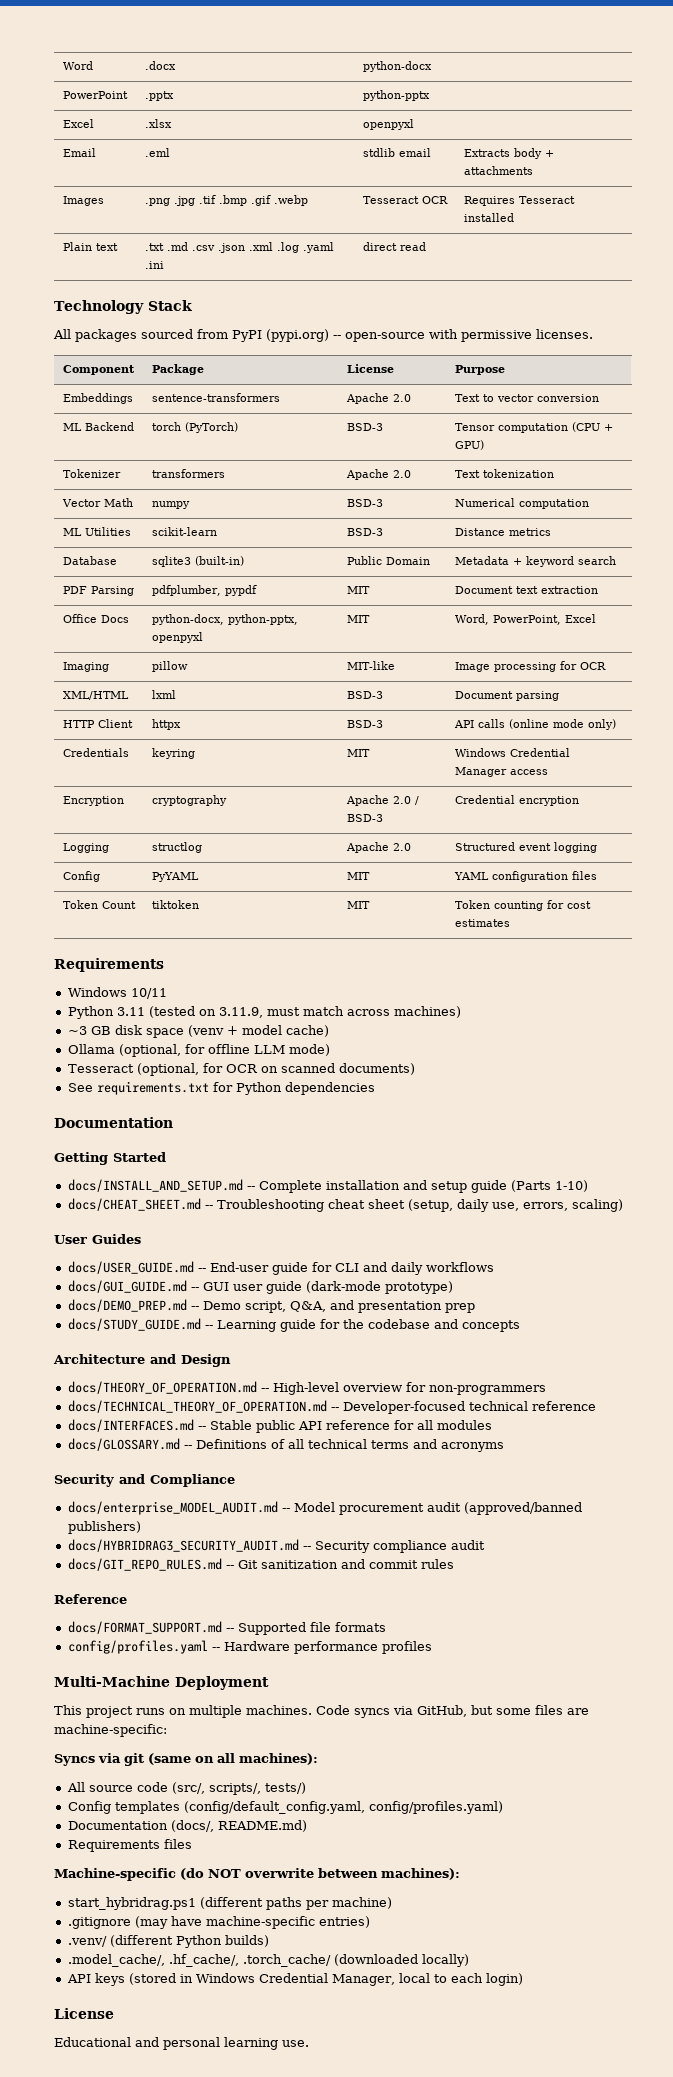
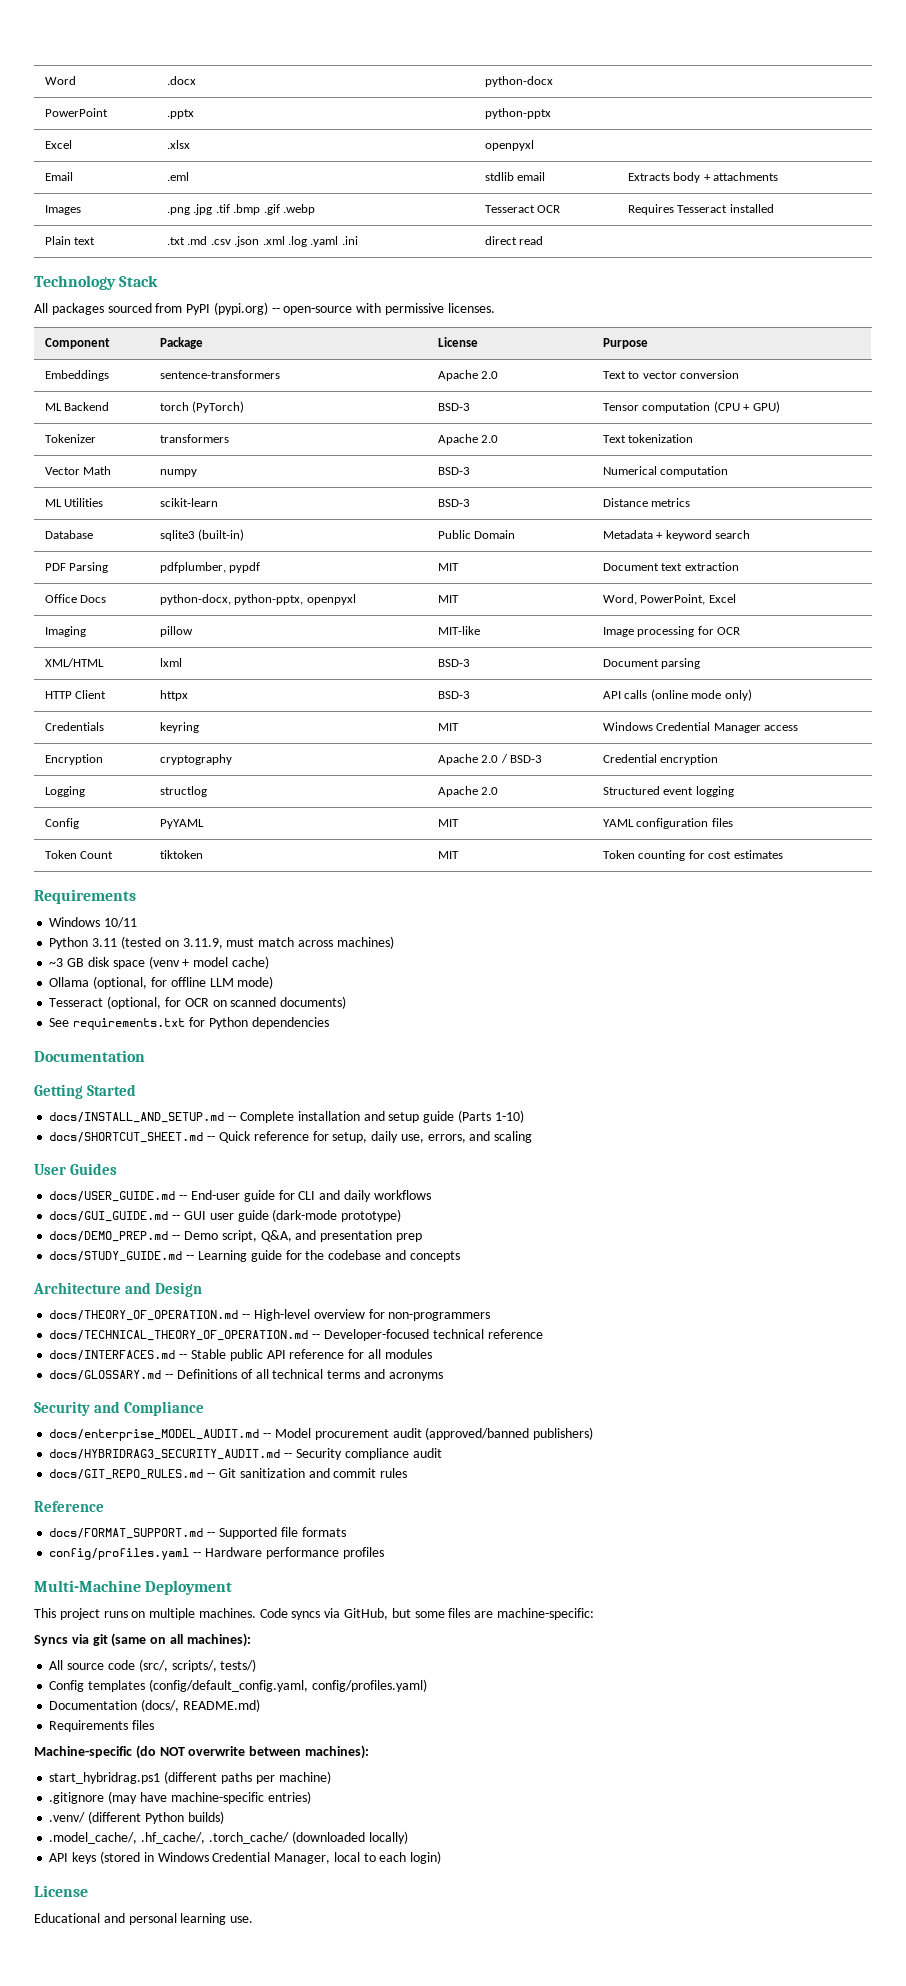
- docs/CHEAT_SHEET.md -- Troubleshooting cheat sheet (setup, daily use, errors, scaling)
+ docs/SHORTCUT_SHEET.md -- Quick reference for setup, daily use, errors, and scaling

